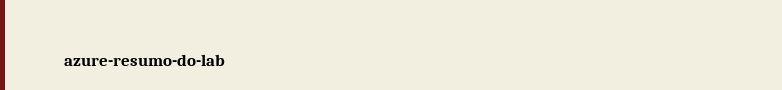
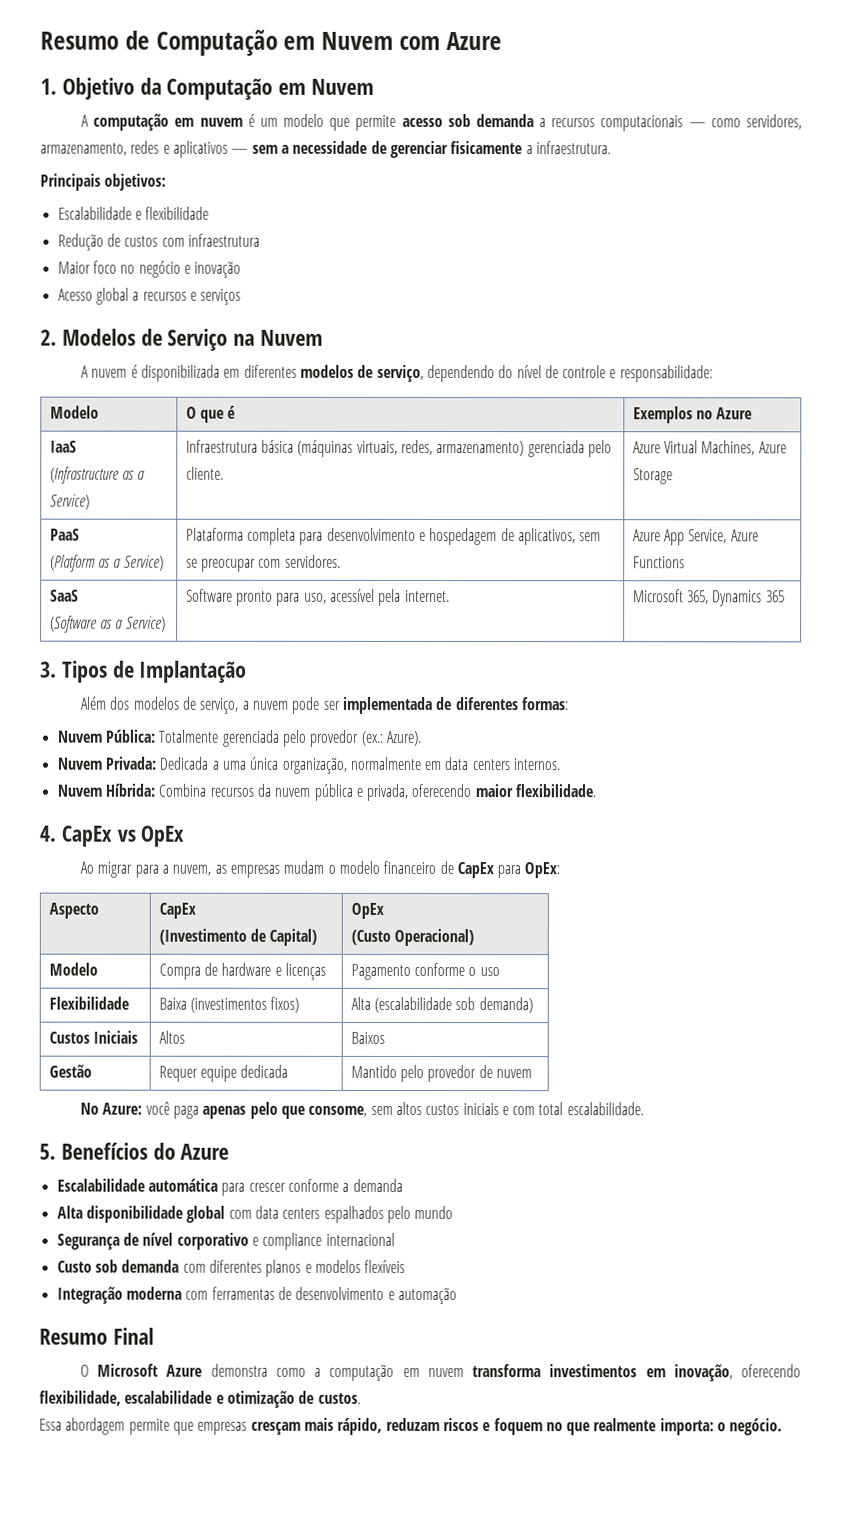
- azure-resumo-do-lab
+ Resumo de Computação em Nuvem com Azure
+ 1. Objetivo da Computação em Nuvem
+ A computação em nuvem é um modelo que permite acesso sob demanda a recursos computacionais — como servidores, armazenamento, redes e aplicativos — sem a necessidade de gerenciar fisicamente a infraestrutura.
+ Principais objetivos:
+ Escalabilidade e flexibilidade
+ Redução de custos com infraestrutura
+ Maior foco no negócio e inovação
+ Acesso global a recursos e serviços
+ 2. Modelos de Serviço na Nuvem
+ A nuvem é disponibilizada em diferentes modelos de serviço, dependendo do nível de controle e responsabilidade:
+ Modelo | O que é | Exemplos no Azure
+ IaaS
+ (Infrastructure as a Service) | Infraestrutura básica (máquinas virtuais, redes, armazenamento) gerenciada pelo cliente. | Azure Virtual Machines, Azure Storage
+ PaaS
+ (Platform as a Service) | Plataforma completa para desenvolvimento e hospedagem de aplicativos, sem se preocupar com servidores. | Azure App Service, Azure Functions
+ SaaS
+ (Software as a Service) | Software pronto para uso, acessível pela internet. | Microsoft 365, Dynamics 365
+ 3. Tipos de Implantação
+ Além dos modelos de serviço, a nuvem pode ser implementada de diferentes formas:
+ Nuvem Pública: Totalmente gerenciada pelo provedor (ex.: Azure).
+ Nuvem Privada: Dedicada a uma única organização, normalmente em data centers internos.
+ Nuvem Híbrida: Combina recursos da nuvem pública e privada, oferecendo maior flexibilidade.
+ 4. CapEx vs OpEx
+ Ao migrar para a nuvem, as empresas mudam o modelo financeiro de CapEx para OpEx:
+ Aspecto | CapEx
+ (Investimento de Capital) | OpEx
+ (Custo Operacional)
+ Modelo | Compra de hardware e licenças | Pagamento conforme o uso
+ Flexibilidade | Baixa (investimentos fixos) | Alta (escalabilidade sob demanda)
+ Custos Iniciais | Altos | Baixos
+ Gestão | Requer equipe dedicada | Mantido pelo provedor de nuvem
+ No Azure: você paga apenas pelo que consome, sem altos custos iniciais e com total escalabilidade.
+ 5. Benefícios do Azure
+ Escalabilidade automática para crescer conforme a demanda
+ Alta disponibilidade global com data centers espalhados pelo mundo
+ Segurança de nível corporativo e compliance internacional
+ Custo sob demanda com diferentes planos e modelos flexíveis
+ Integração moderna com ferramentas de desenvolvimento e automação
+ Resumo Final
+ O Microsoft Azure demonstra como a computação em nuvem transforma investimentos em inovação, oferecendo flexibilidade, escalabilidade e otimização de custos.
+ Essa abordagem permite que empresas cresçam mais rápido, reduzam riscos e foquem no que realmente importa: o negócio.

